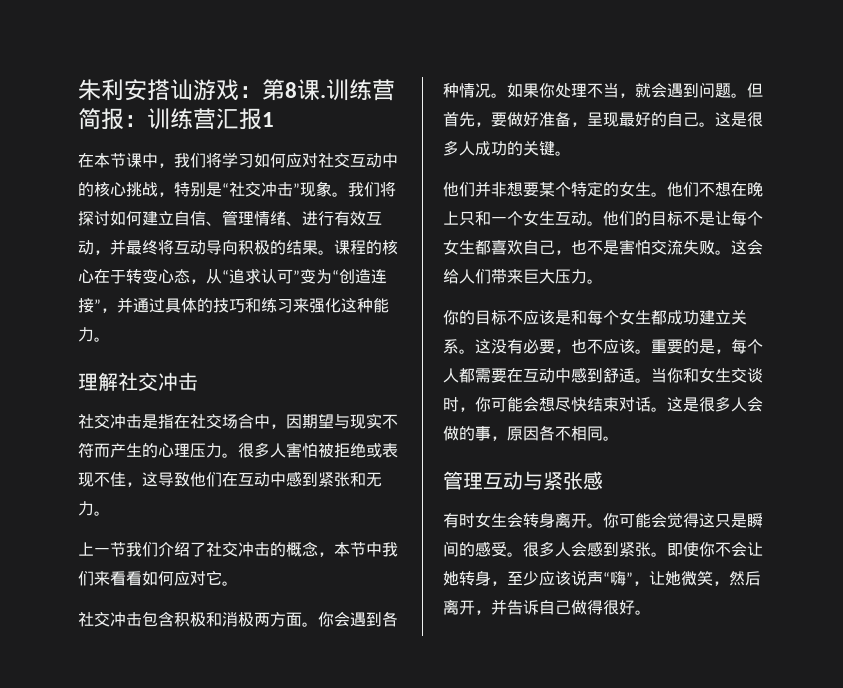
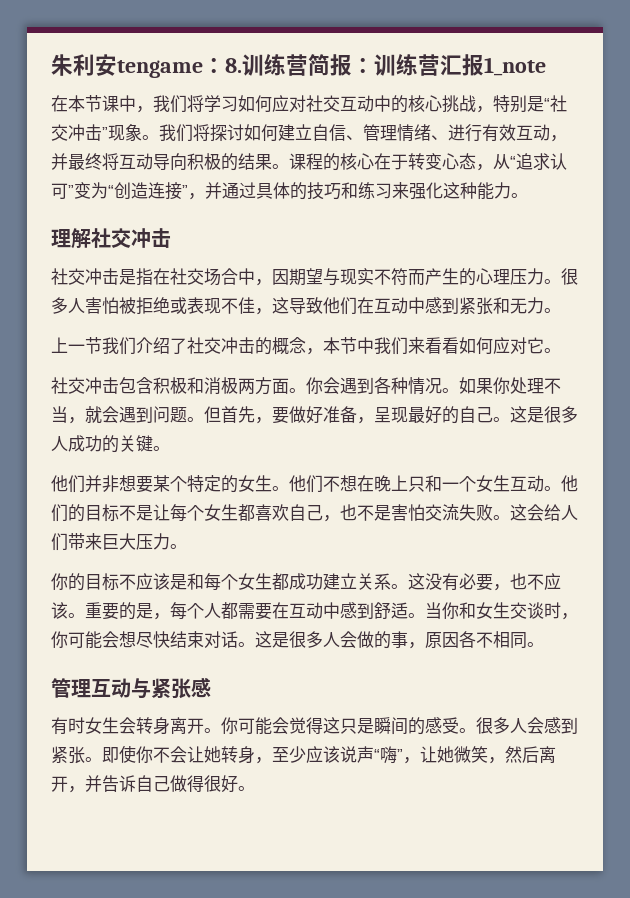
- 朱利安搭讪游戏：第8课.训练营简报：训练营汇报1
+ 朱利安tengame：8.训练营简报：训练营汇报1_note

